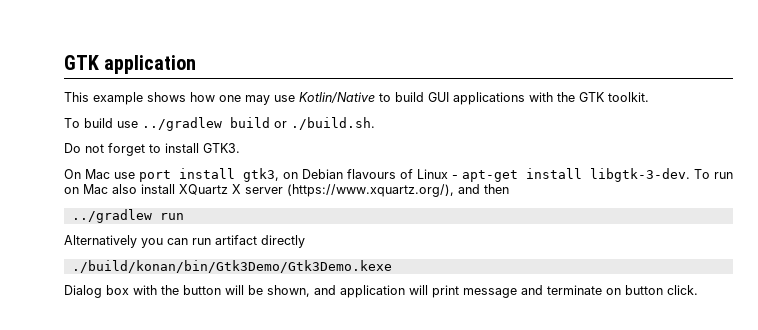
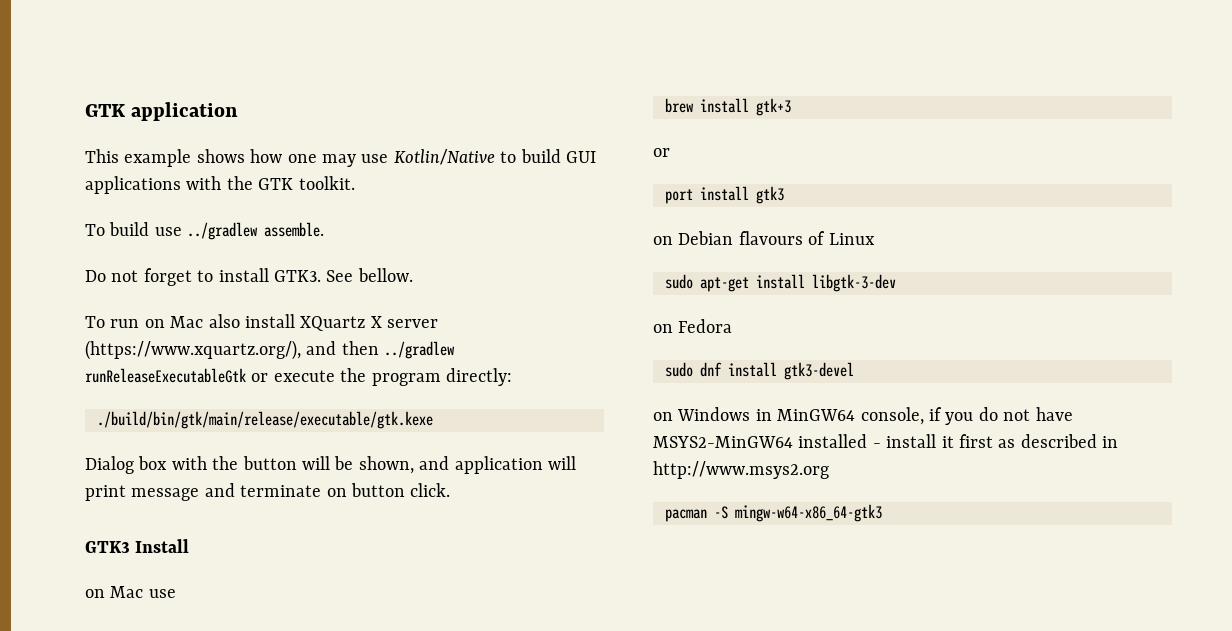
- To build use ../gradlew build or ./build.sh.
+ To build use ../gradlew assemble.
- Do not forget to install GTK3.
- On Mac use port install gtk3, on Debian flavours of Linux - apt-get install libgtk-3-dev. To run on Mac also install XQuartz X server (https://www.xquartz.org/), and then
- ../gradlew run
- Alternatively you can run artifact directly
- ./build/konan/bin/Gtk3Demo/Gtk3Demo.kexe
+ Do not forget to install GTK3. See bellow.
+ To run on Mac also install XQuartz X server (https://www.xquartz.org/), and then ../gradlew runReleaseExecutableGtk or execute the program directly:
+ ./build/bin/gtk/main/release/executable/gtk.kexe
+ GTK3 Install
+ on Mac use
+ brew install gtk+3
+ or
+ port install gtk3
+ on Debian flavours of Linux
+ sudo apt-get install libgtk-3-dev
+ on Fedora
+ sudo dnf install gtk3-devel
+ on Windows in MinGW64 console, if you do not have MSYS2-MinGW64 installed - install it first as described in http://www.msys2.org
+ pacman -S mingw-w64-x86_64-gtk3

